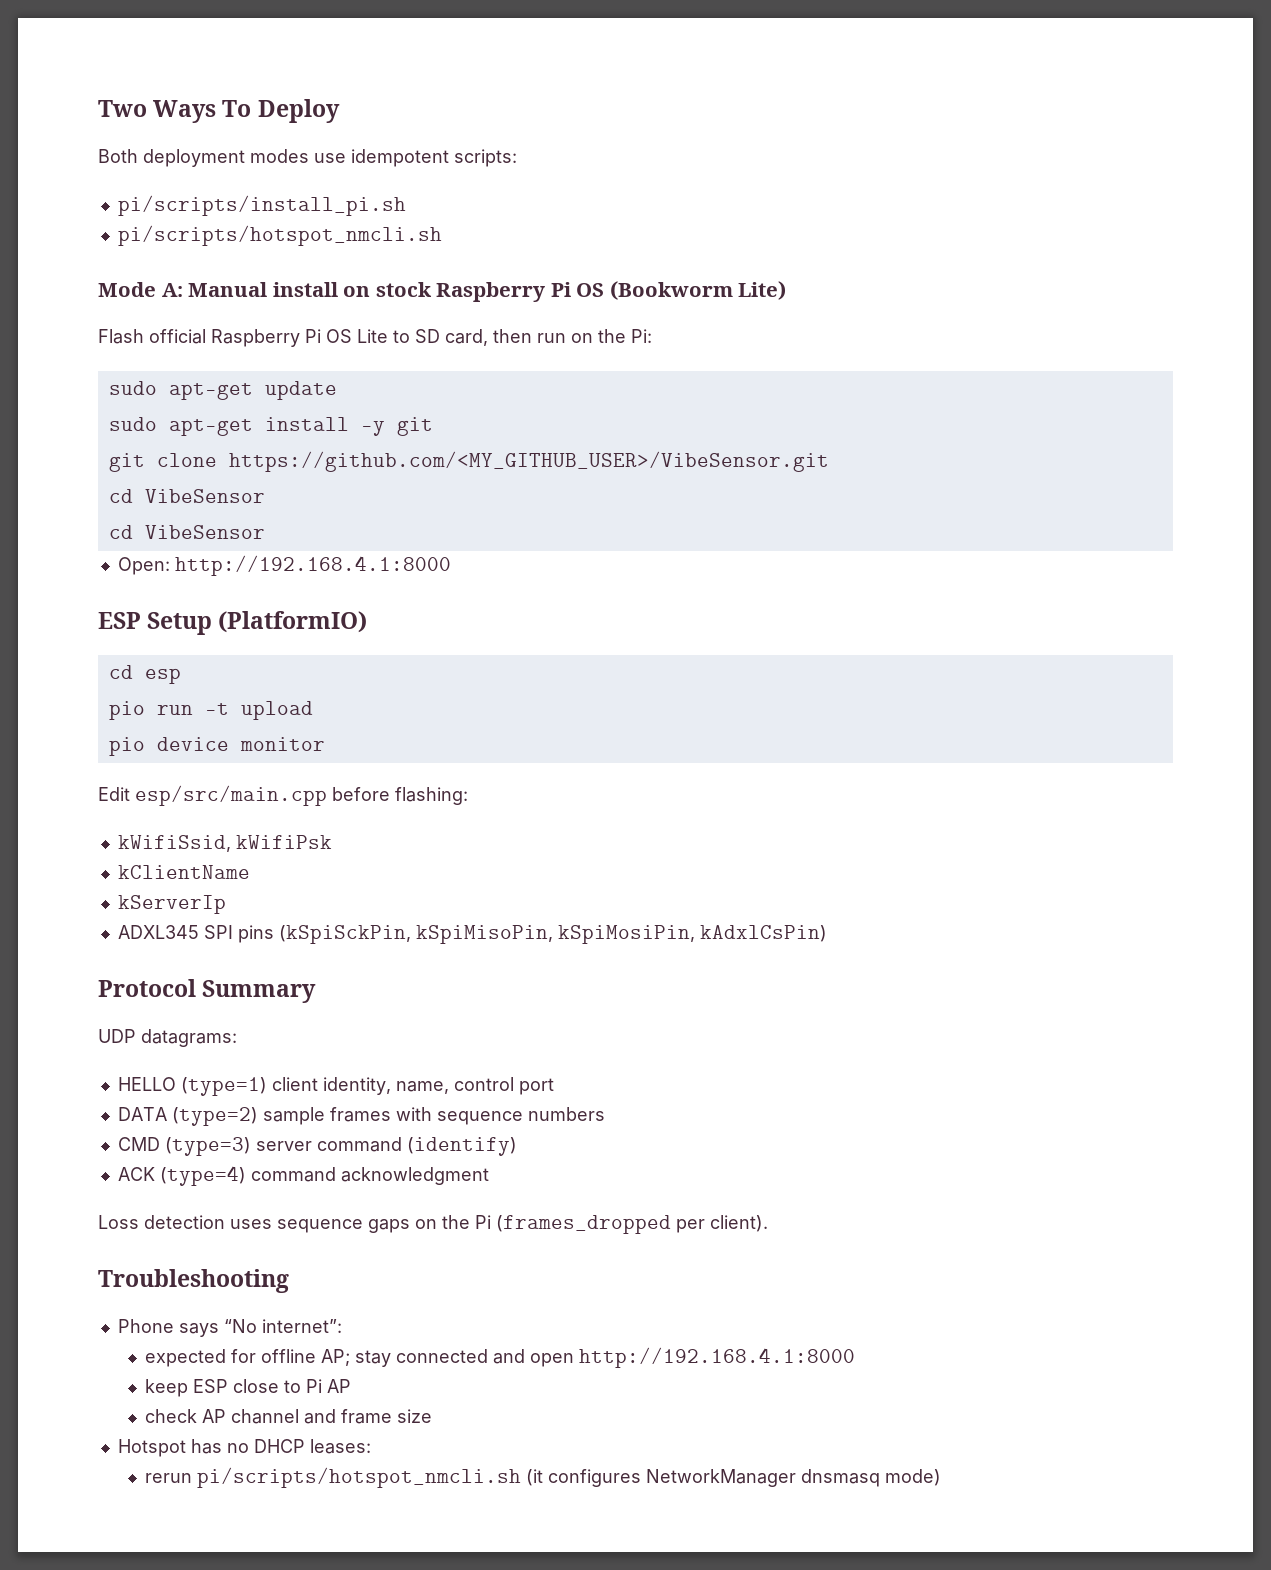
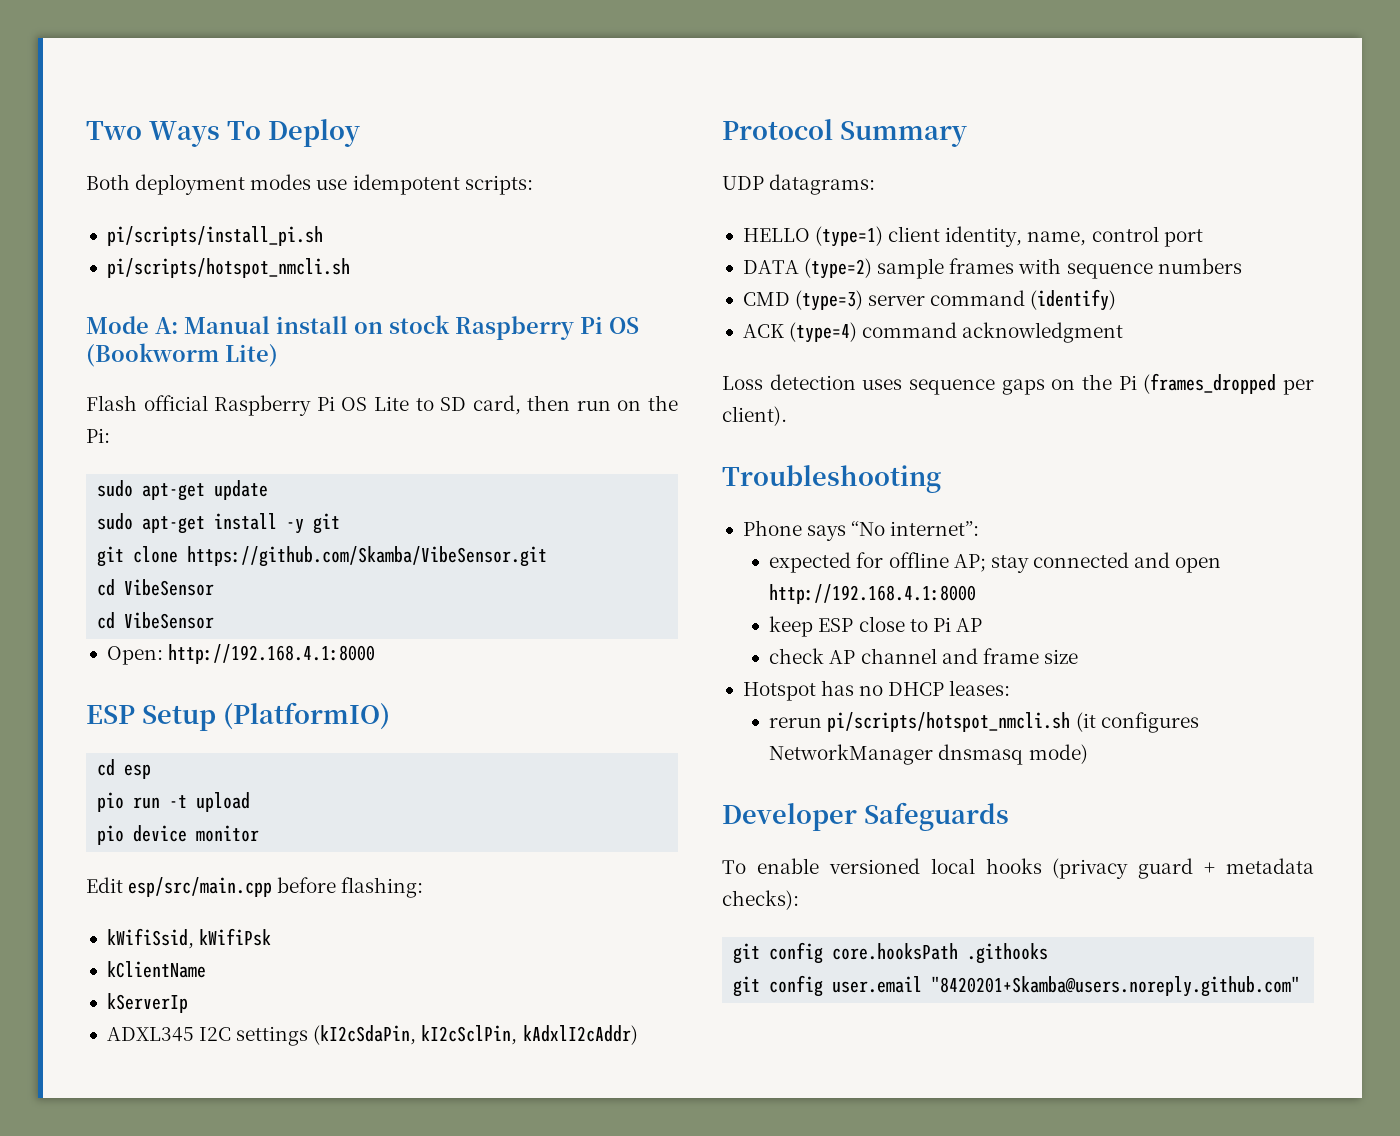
- git clone https://github.com/<MY_GITHUB_USER>/VibeSensor.git
+ git clone https://github.com/Skamba/VibeSensor.git
- ADXL345 SPI pins (kSpiSckPin, kSpiMisoPin, kSpiMosiPin, kAdxlCsPin)
+ ADXL345 I2C settings (kI2cSdaPin, kI2cSclPin, kAdxlI2cAddr)
+ Developer Safeguards
+ To enable versioned local hooks (privacy guard + metadata checks):
+ git config core.hooksPath .githooks
+ git config user.email "8420201+Skamba@users.noreply.github.com"

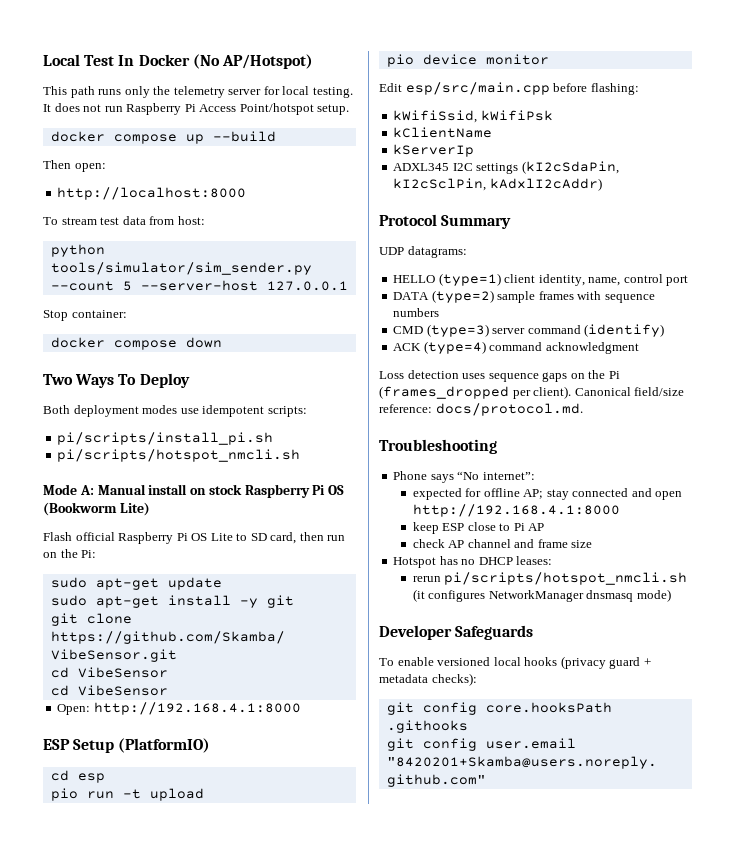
+ Local Test In Docker (No AP/Hotspot)
+ This path runs only the telemetry server for local testing. It does not run Raspberry Pi Access Point/hotspot setup.
+ docker compose up --build
+ Then open:
+ http://localhost:8000
+ To stream test data from host:
+ python tools/simulator/sim_sender.py --count 5 --server-host 127.0.0.1
+ Stop container:
+ docker compose down
+ Canonical field/size reference: docs/protocol.md.

